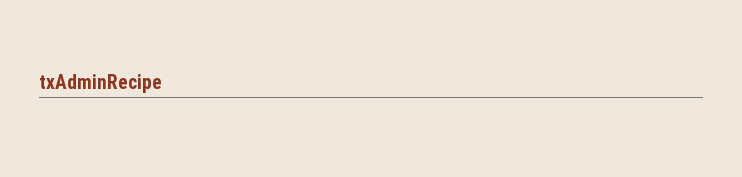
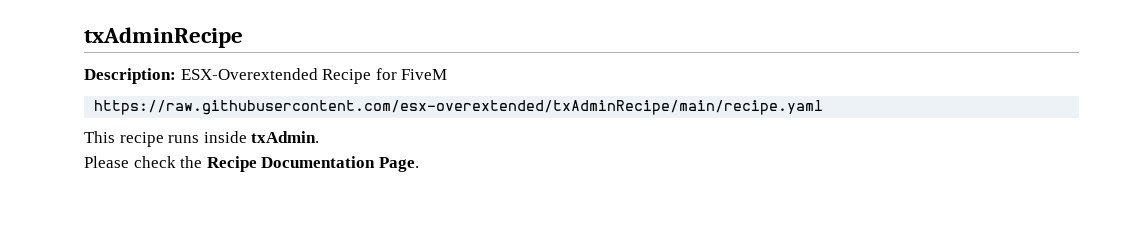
+ Description: ESX-Overextended Recipe for FiveM
+ https://raw.githubusercontent.com/esx-overextended/txAdminRecipe/main/recipe.yaml
+ This recipe runs inside txAdmin.
+ Please check the Recipe Documentation Page.

